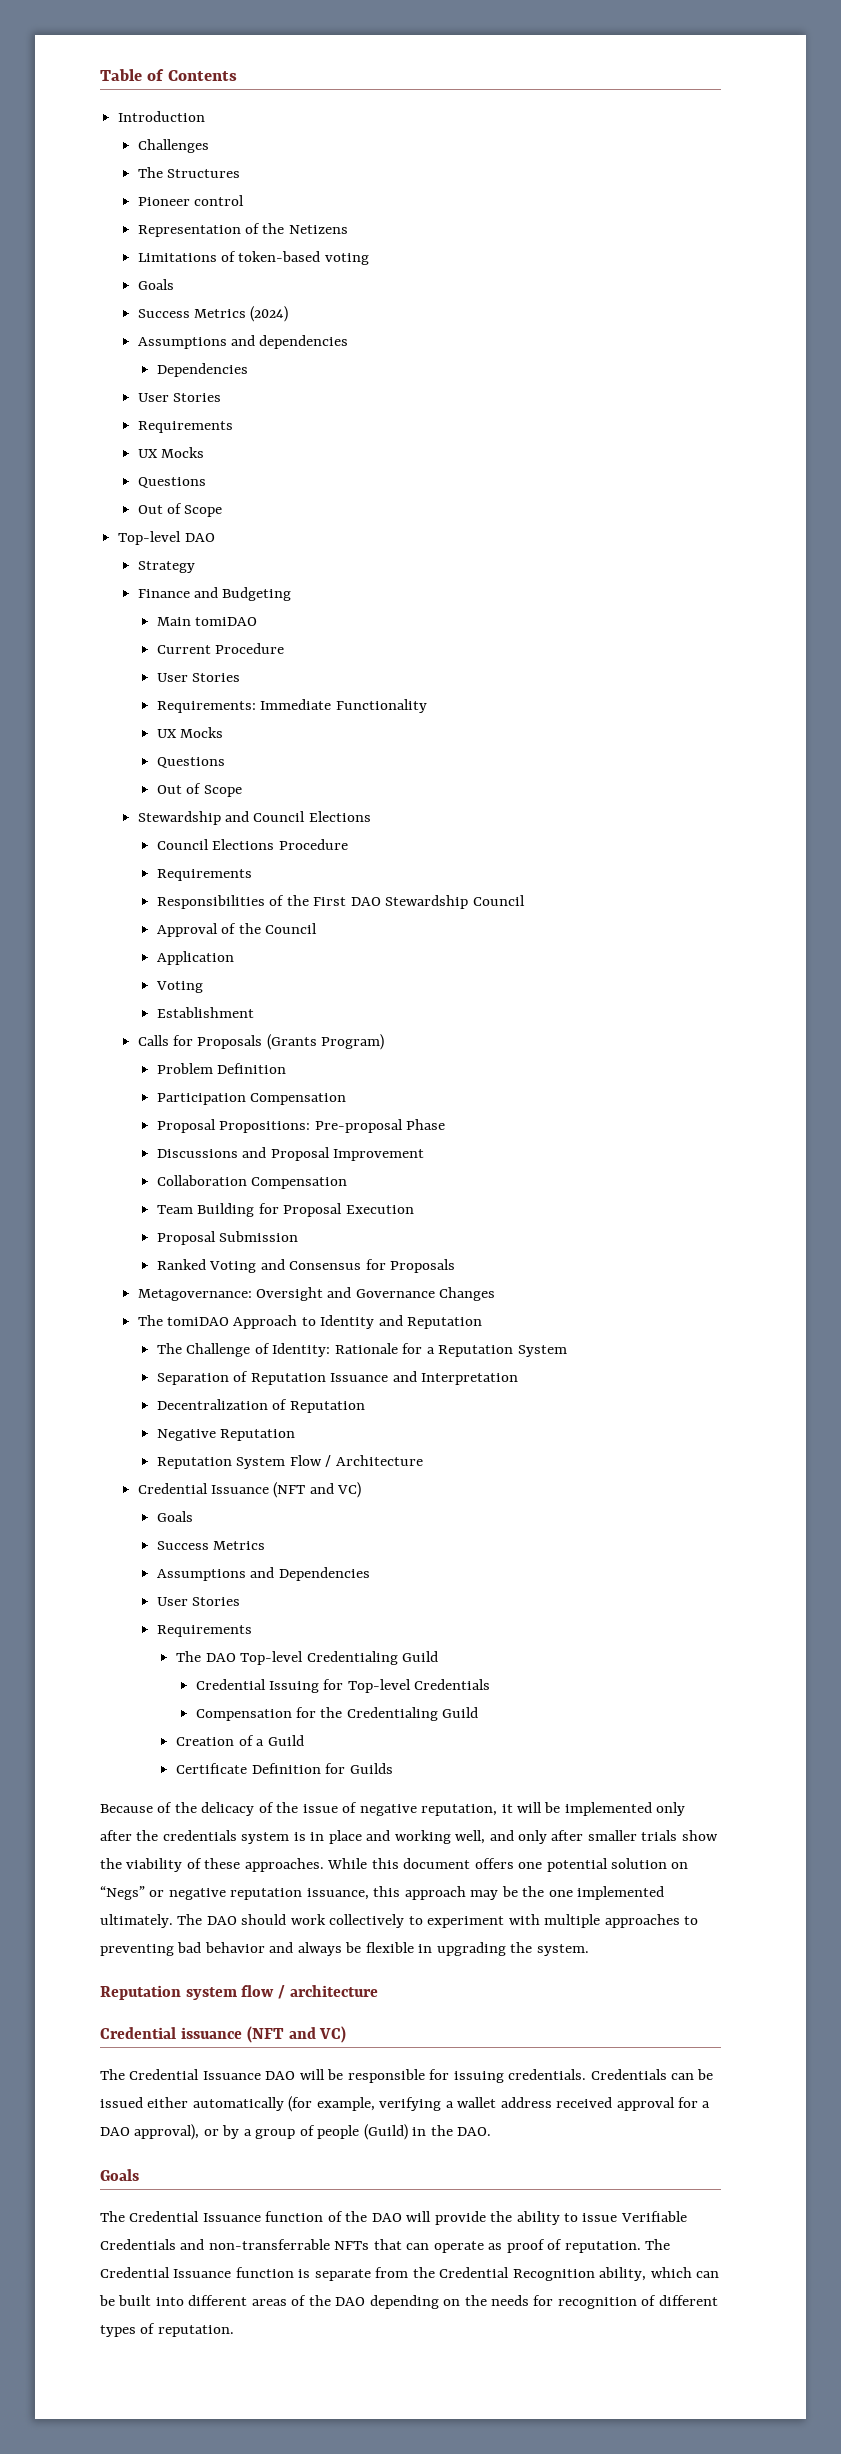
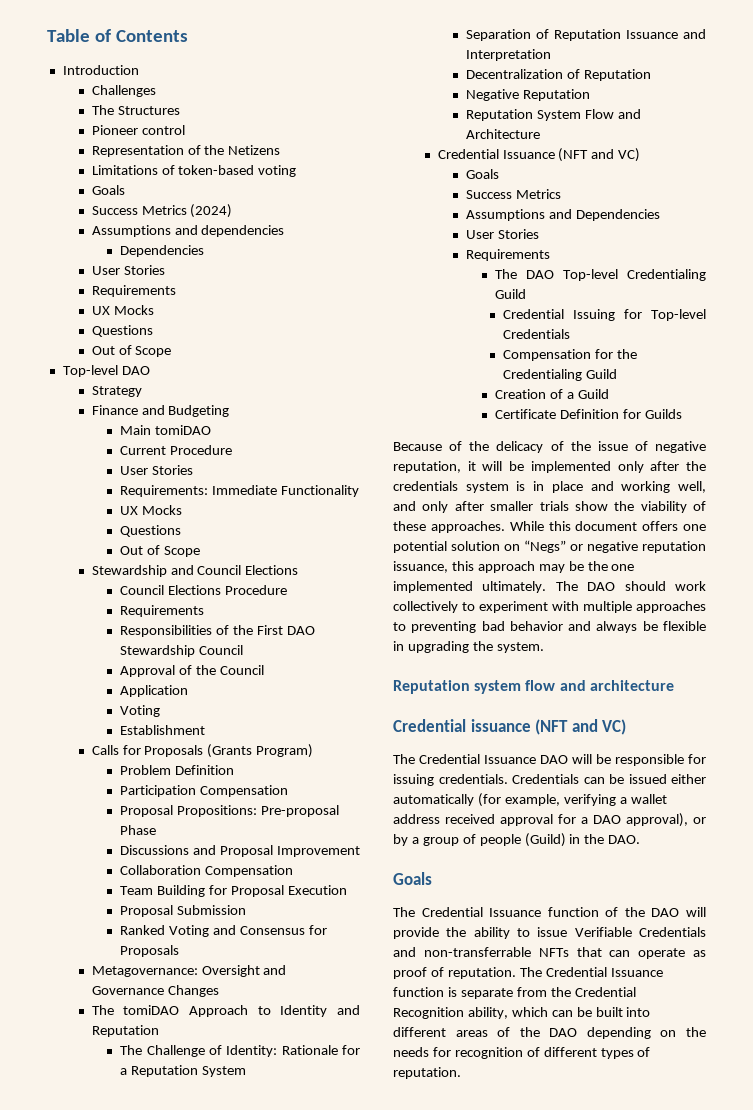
- Reputation System Flow / Architecture
+ Reputation System Flow and Architecture
- Reputation system flow / architecture
+ Reputation system flow and architecture

